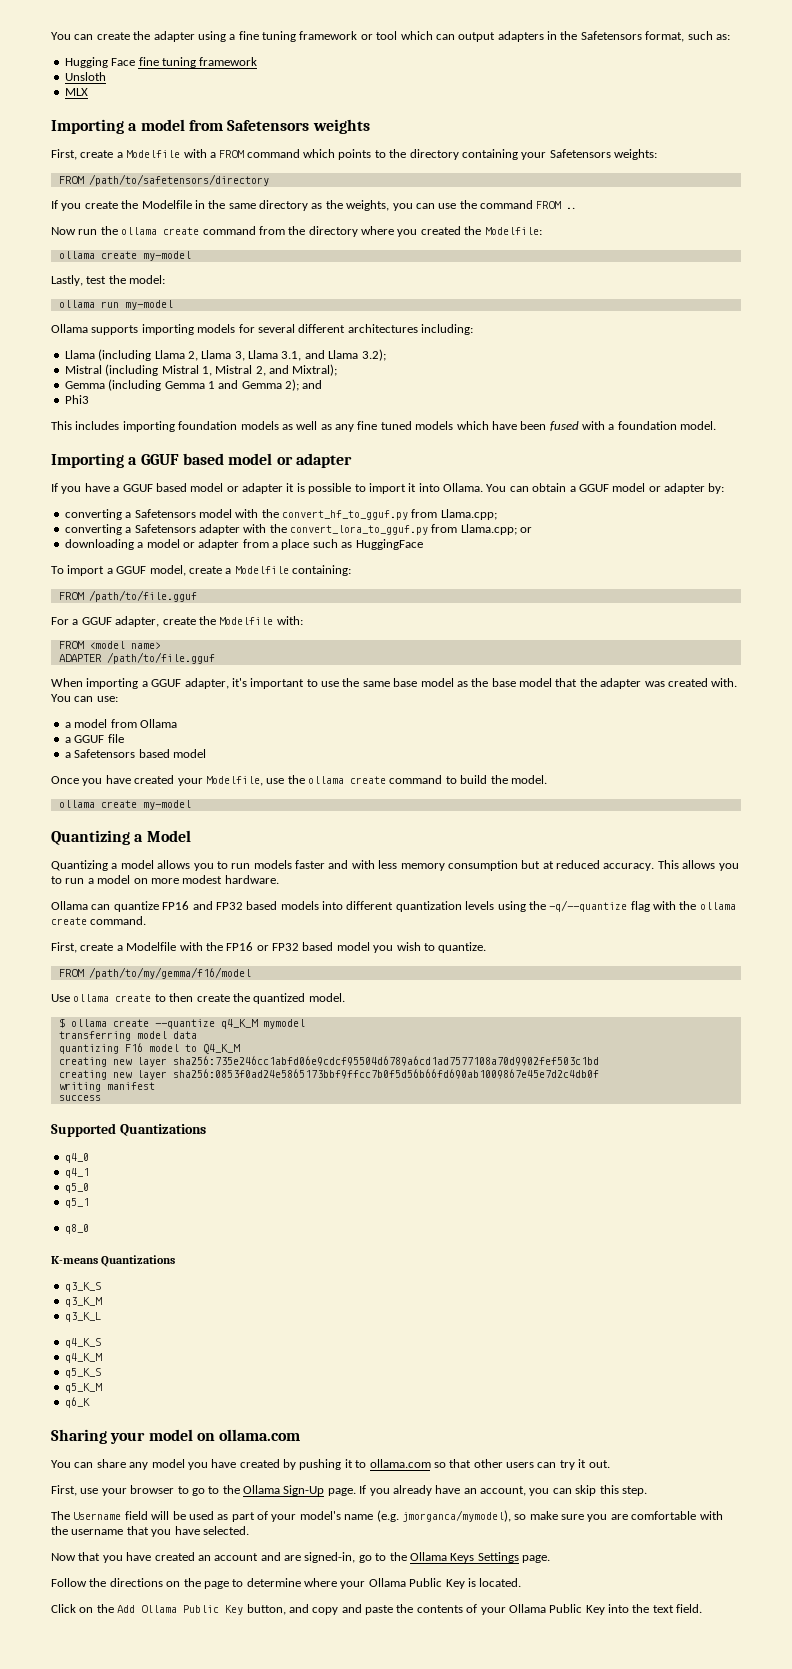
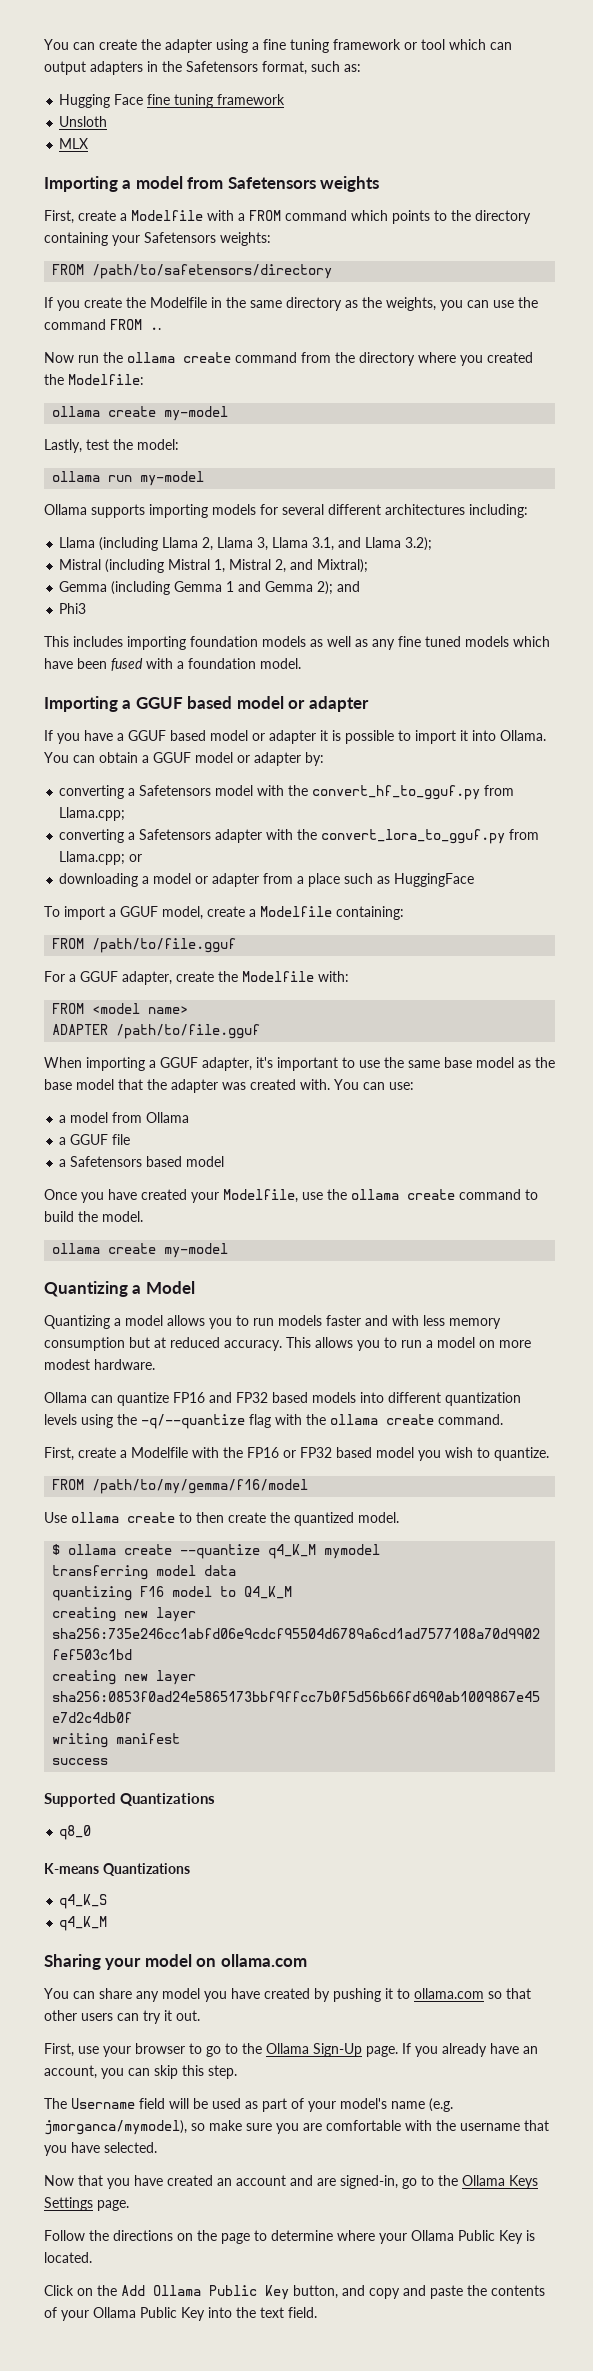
- q4_0
- q4_1
- q5_0
- q5_1
- q3_K_S
- q3_K_M
- q3_K_L
- q5_K_S
- q5_K_M
- q6_K

